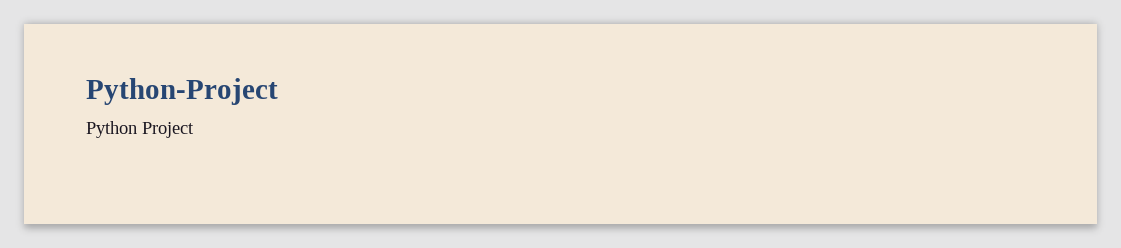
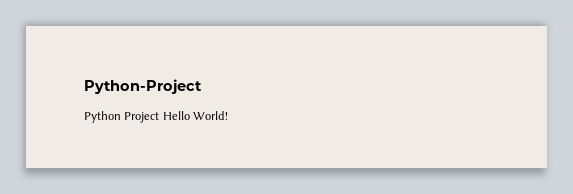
- Python Project
+ Python Project Hello World!

